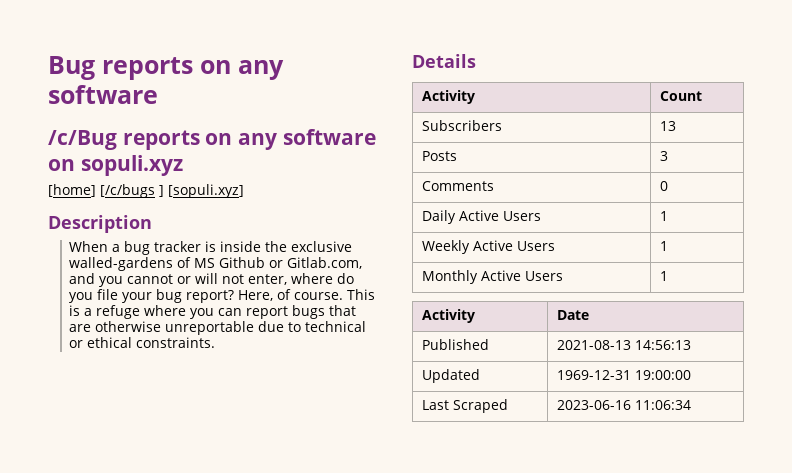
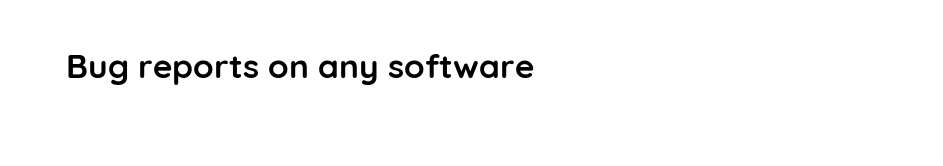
- /c/Bug reports on any software on sopuli.xyz
- [home] [/c/bugs ] [sopuli.xyz]
- Description
- When a bug tracker is inside the exclusive walled-gardens of MS Github or Gitlab.com, and you cannot or will not enter, where do you file your bug report? Here, of course. This is a refuge where you can report bugs that are otherwise unreportable due to technical or ethical constraints.
- Details
- Activity | Count
- Subscribers | 13
- Posts | 3
- Comments | 0
- Daily Active Users | 1
- Weekly Active Users | 1
- Monthly Active Users | 1
- Activity | Date
- Published | 2021-08-13 14:56:13
- Updated | 1969-12-31 19:00:00
- Last Scraped | 2023-06-16 11:06:34

